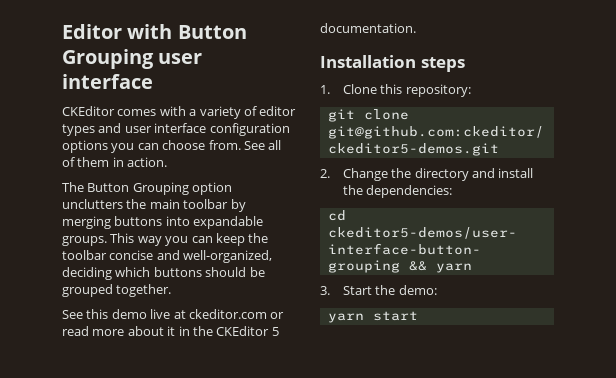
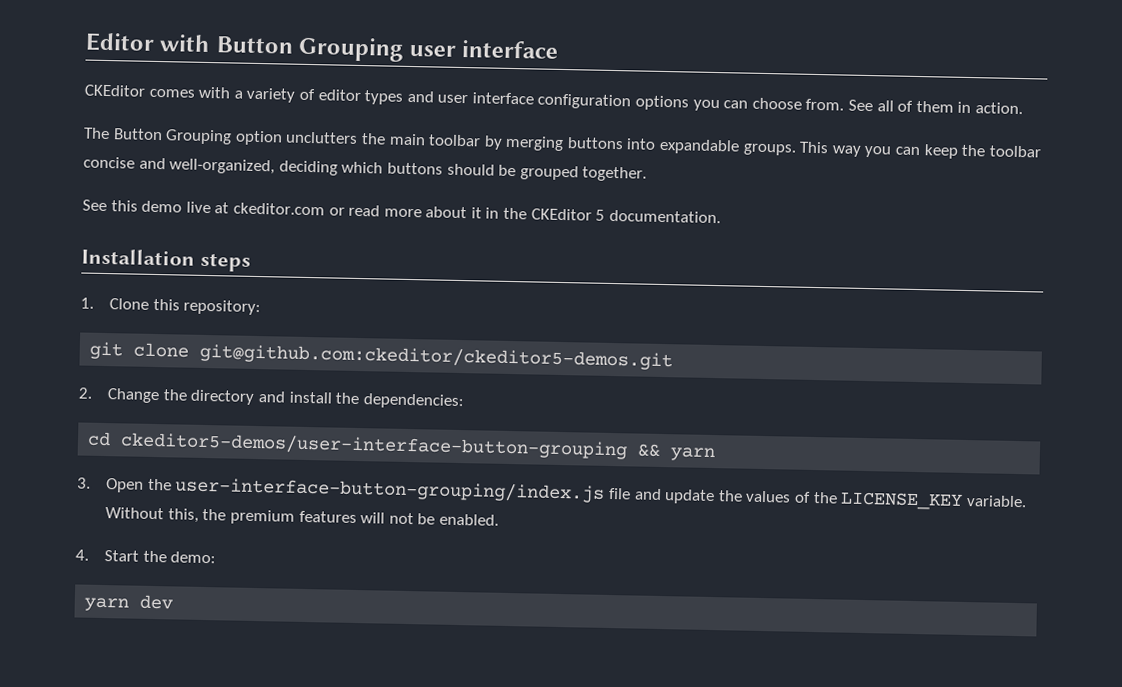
- 3. Start the demo:
+ 3. Open the user-interface-button-grouping/index.js file and update the values of the LICENSE_KEY variable. Without this, the premium features will not be enabled.
+ 4. Start the demo:
- yarn start
+ yarn dev

